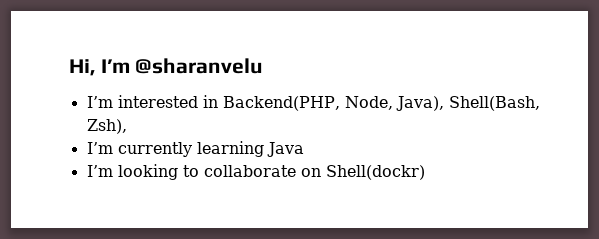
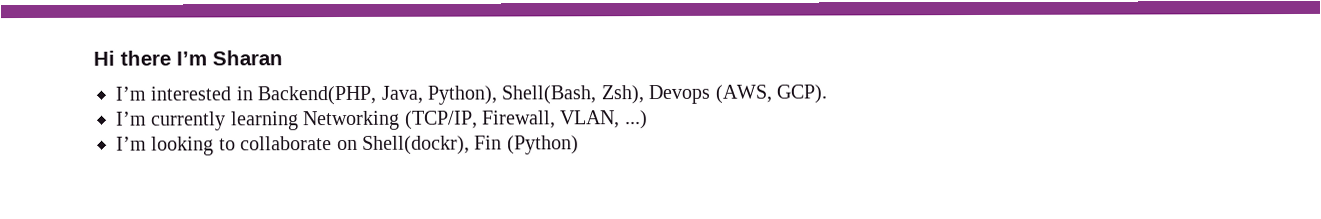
- Hi, I’m @sharanvelu
+ Hi there I’m Sharan
- I’m interested in Backend(PHP, Node, Java), Shell(Bash, Zsh),
+ I’m interested in Backend(PHP, Java, Python), Shell(Bash, Zsh), Devops (AWS, GCP).
- I’m currently learning Java
+ I’m currently learning Networking (TCP/IP, Firewall, VLAN, ...)
- I’m looking to collaborate on Shell(dockr)
+ I’m looking to collaborate on Shell(dockr), Fin (Python)

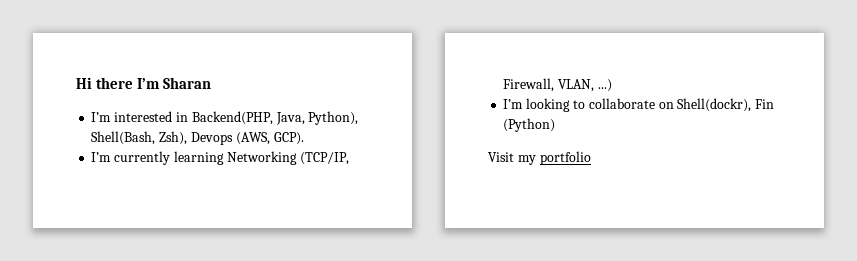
+ Visit my portfolio

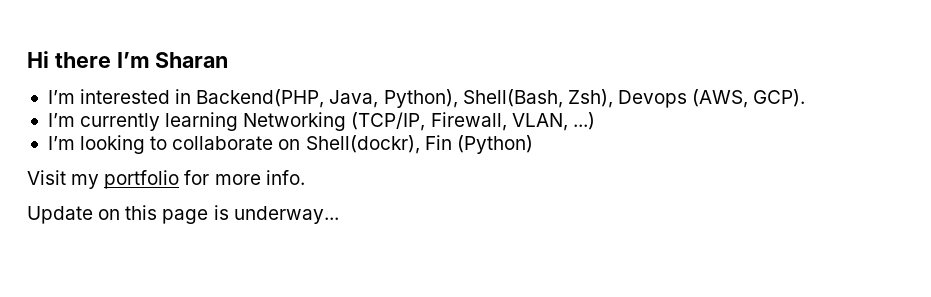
- Visit my portfolio
+ Visit my portfolio for more info.
+ Update on this page is underway...

